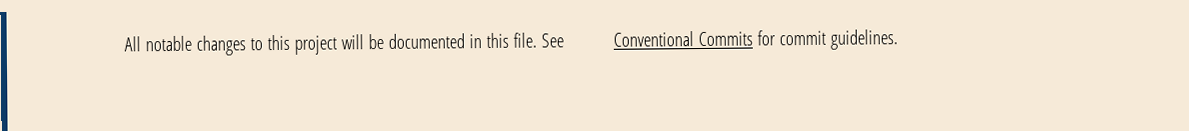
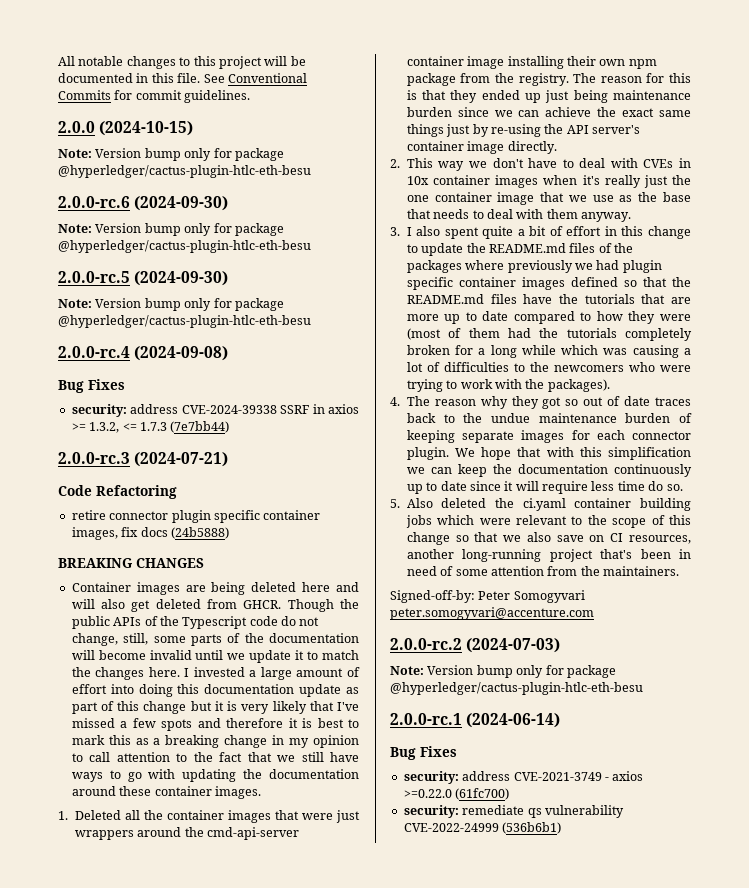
+ 2.0.0 (2024-10-15)
+ Note: Version bump only for package @hyperledger/cactus-plugin-htlc-eth-besu
+ 2.0.0-rc.6 (2024-09-30)
+ Note: Version bump only for package @hyperledger/cactus-plugin-htlc-eth-besu
+ 2.0.0-rc.5 (2024-09-30)
+ Note: Version bump only for package @hyperledger/cactus-plugin-htlc-eth-besu
+ 2.0.0-rc.4 (2024-09-08)
+ Bug Fixes
+ security: address CVE-2024-39338 SSRF in axios >= 1.3.2, <= 1.7.3 (7e7bb44)
+ 2.0.0-rc.3 (2024-07-21)
+ Code Refactoring
+ retire connector plugin specific container images, fix docs (24b5888)
+ BREAKING CHANGES
+ Container images are being deleted here and will also get deleted from GHCR. Though the public APIs of the Typescript code do not change, still, some parts of the documentation will become invalid until we update it to match the changes here. I invested a large amount of effort into doing this documentation update as part of this change but it is very likely that I've missed a few spots and therefore it is best to mark this as a breaking change in my opinion to call attention to the fact that we still have ways to go with updating the documentation around these container images.
+ 1. Deleted all the container images that were just wrappers around the cmd-api-server container image installing their own npm package from the registry. The reason for this is that they ended up just being maintenance burden since we can achieve the exact same things just by re-using the API server's container image directly.
+ 2. This way we don't have to deal with CVEs in 10x container images when it's really just the one container image that we use as the base that needs to deal with them anyway.
+ 3. I also spent quite a bit of effort in this change to update the README.md files of the packages where previously we had plugin specific container images defined so that the README.md files have the tutorials that are more up to date compared to how they were (most of them had the tutorials completely broken for a long while which was causing a lot of difficulties to the newcomers who were trying to work with the packages).
+ 4. The reason why they got so out of date traces back to the undue maintenance burden of keeping separate images for each connector plugin. We hope that with this simplification we can keep the documentation continuously up to date since it will require less time do so.
+ 5. Also deleted the ci.yaml container building jobs which were relevant to the scope of this change so that we also save on CI resources, another long-running project that's been in need of some attention from the maintainers.
+ Signed-off-by: Peter Somogyvari peter.somogyvari@accenture.com
+ 2.0.0-rc.2 (2024-07-03)
+ Note: Version bump only for package @hyperledger/cactus-plugin-htlc-eth-besu
+ 2.0.0-rc.1 (2024-06-14)
+ Bug Fixes
+ security: address CVE-2021-3749 - axios >=0.22.0 (61fc700)
+ security: remediate qs vulnerability CVE-2022-24999 (536b6b1)

